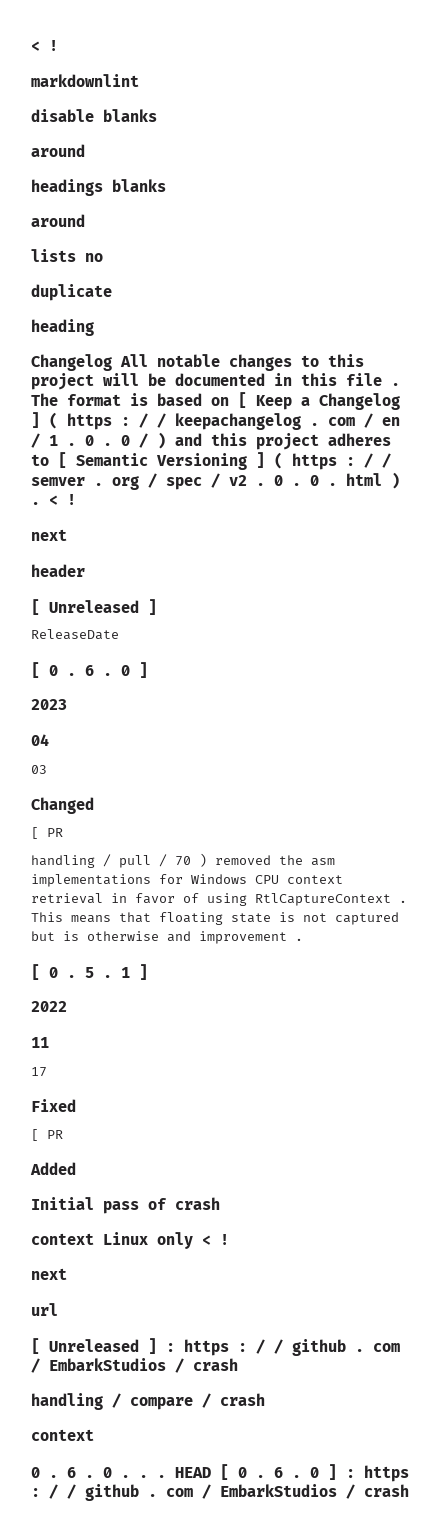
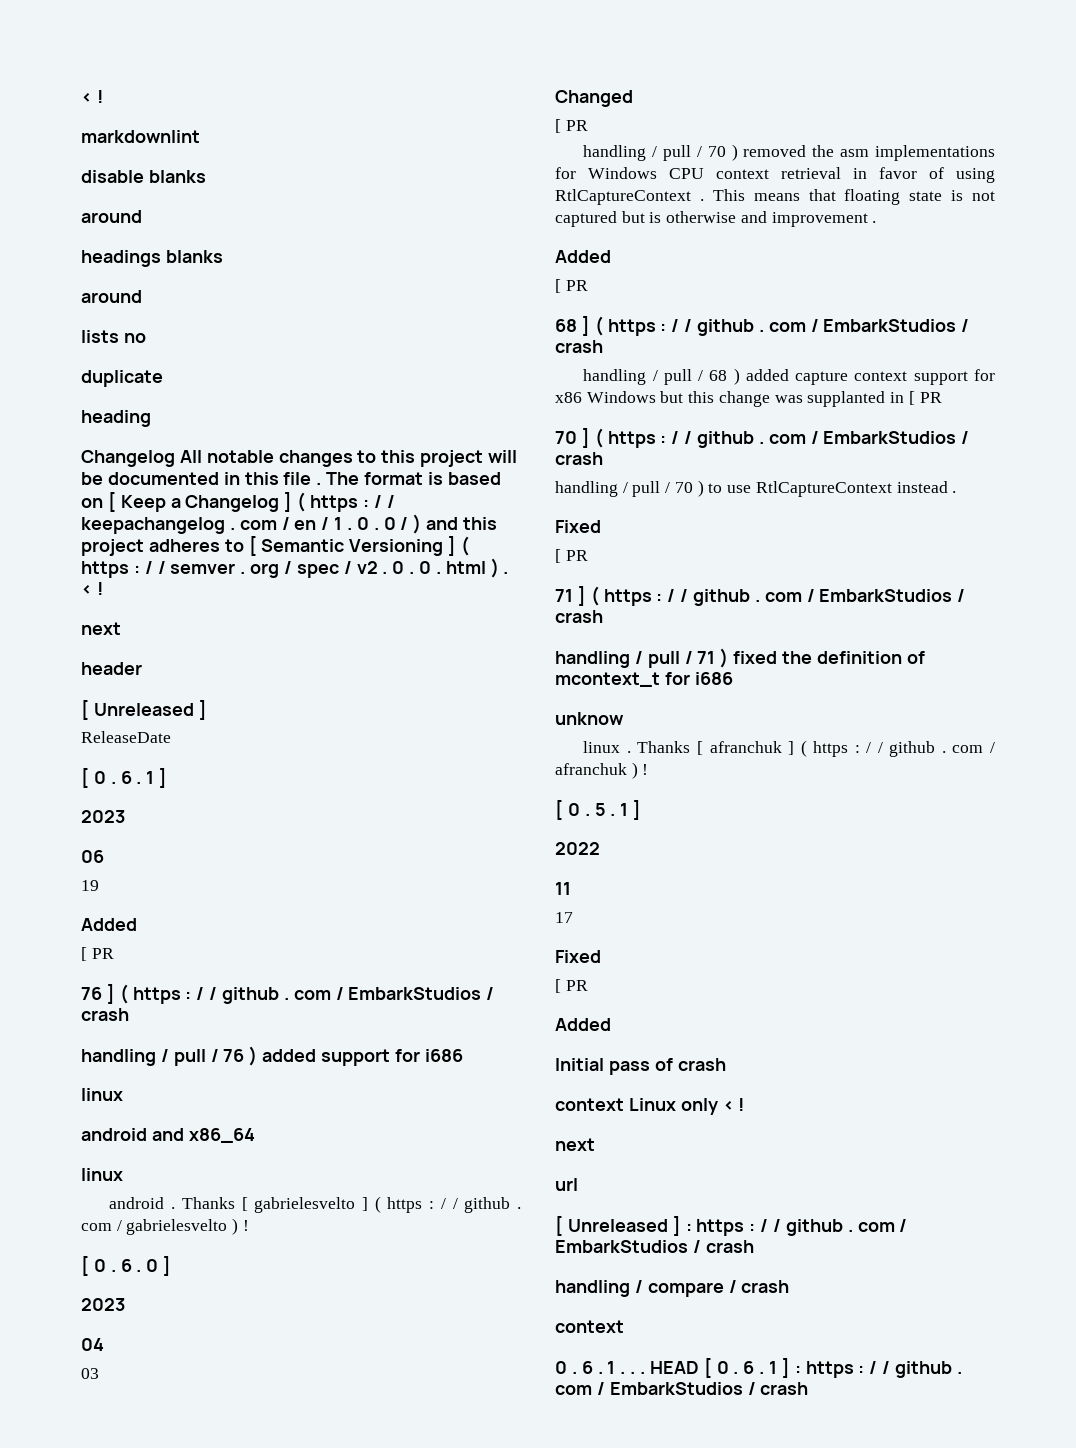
  ReleaseDate
+ [ 0 . 6 . 1 ]
+ 2023
+ 06
+ 19
+ Added
+ [ PR
+ 76 ] ( https : / / github . com / EmbarkStudios / crash
+ handling / pull / 76 ) added support for i686
+ linux
+ android and x86_64
+ linux
+ android . Thanks [ gabrielesvelto ] ( https : / / github . com / gabrielesvelto ) !
  This means that floating state is not captured but is otherwise and improvement .
+ Added
+ [ PR
+ 68 ] ( https : / / github . com / EmbarkStudios / crash
+ handling / pull / 68 ) added capture context support for x86 Windows but this change was supplanted in [ PR
+ 70 ] ( https : / / github . com / EmbarkStudios / crash
+ handling / pull / 70 ) to use RtlCaptureContext instead .
+ Fixed
+ [ PR
+ 71 ] ( https : / / github . com / EmbarkStudios / crash
+ handling / pull / 71 ) fixed the definition of mcontext_t for i686
+ unknow
+ linux . Thanks [ afranchuk ] ( https : / / github . com / afranchuk ) !
- 0 . . .
+ 1 . . .
- 0 ] : https : / / github . com / EmbarkStudios / crash
+ 1 ] : https : / / github . com / EmbarkStudios / crash

